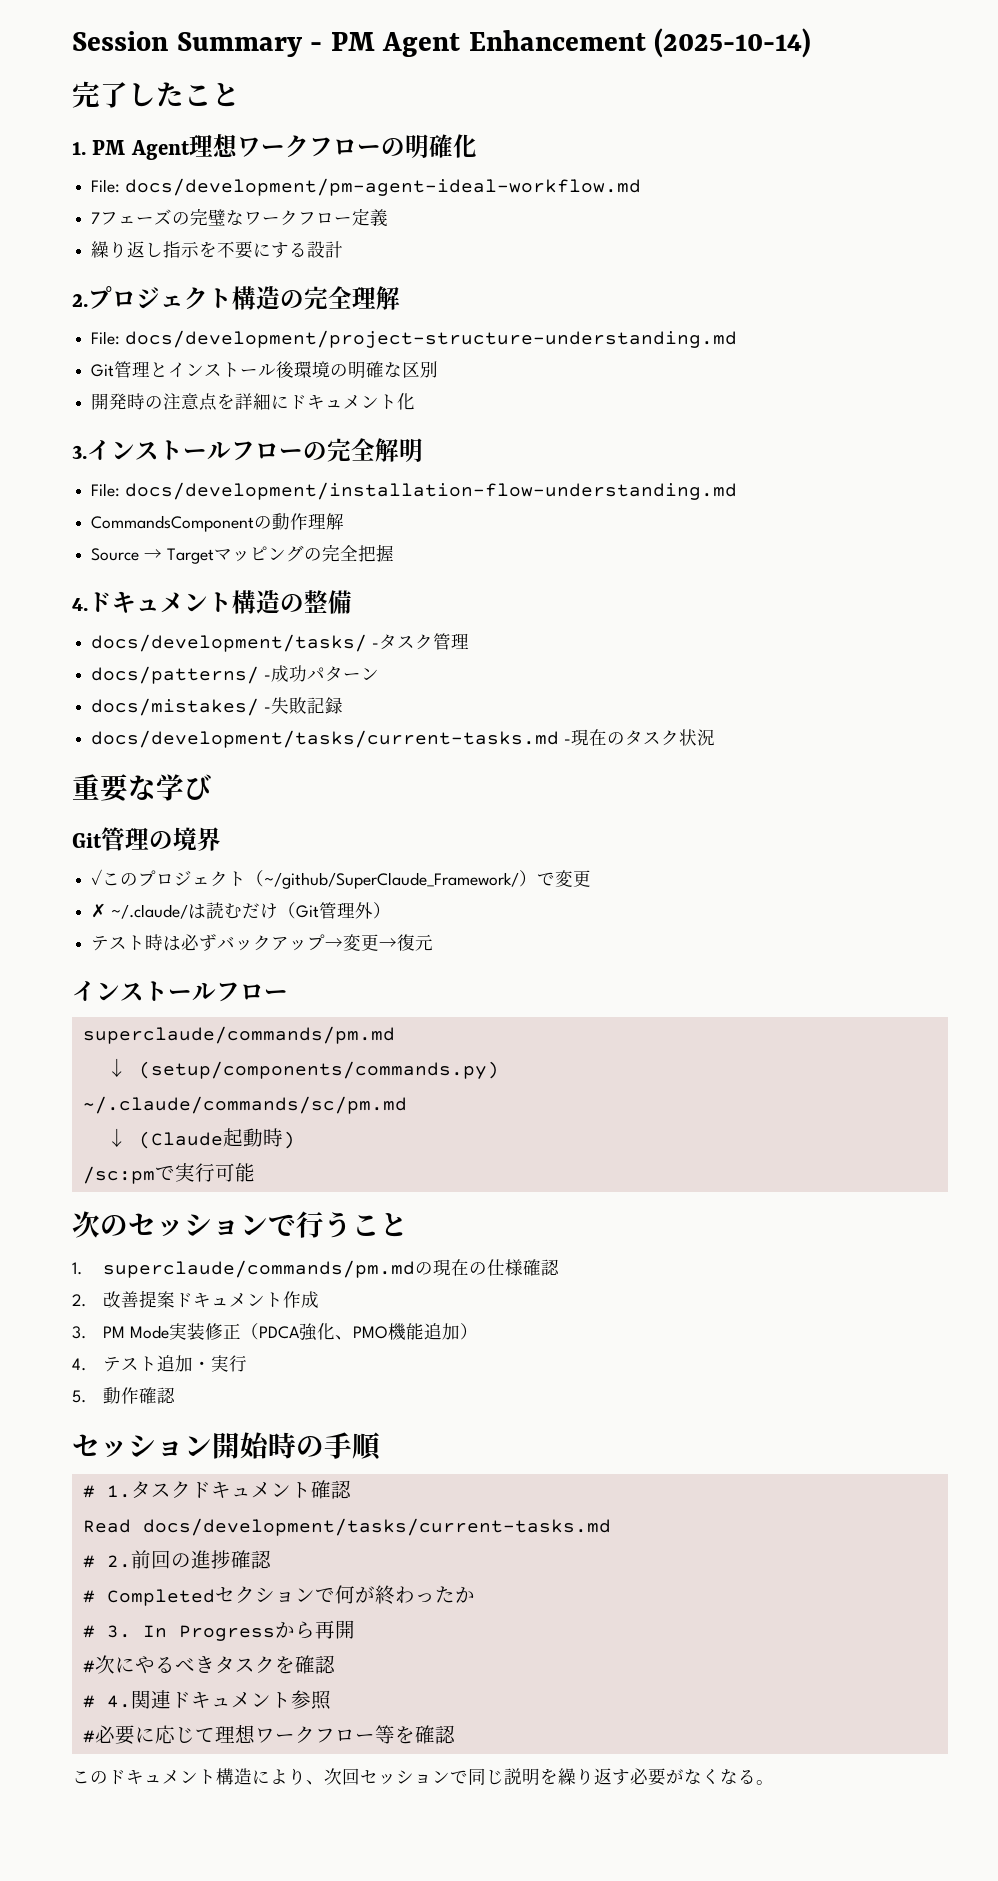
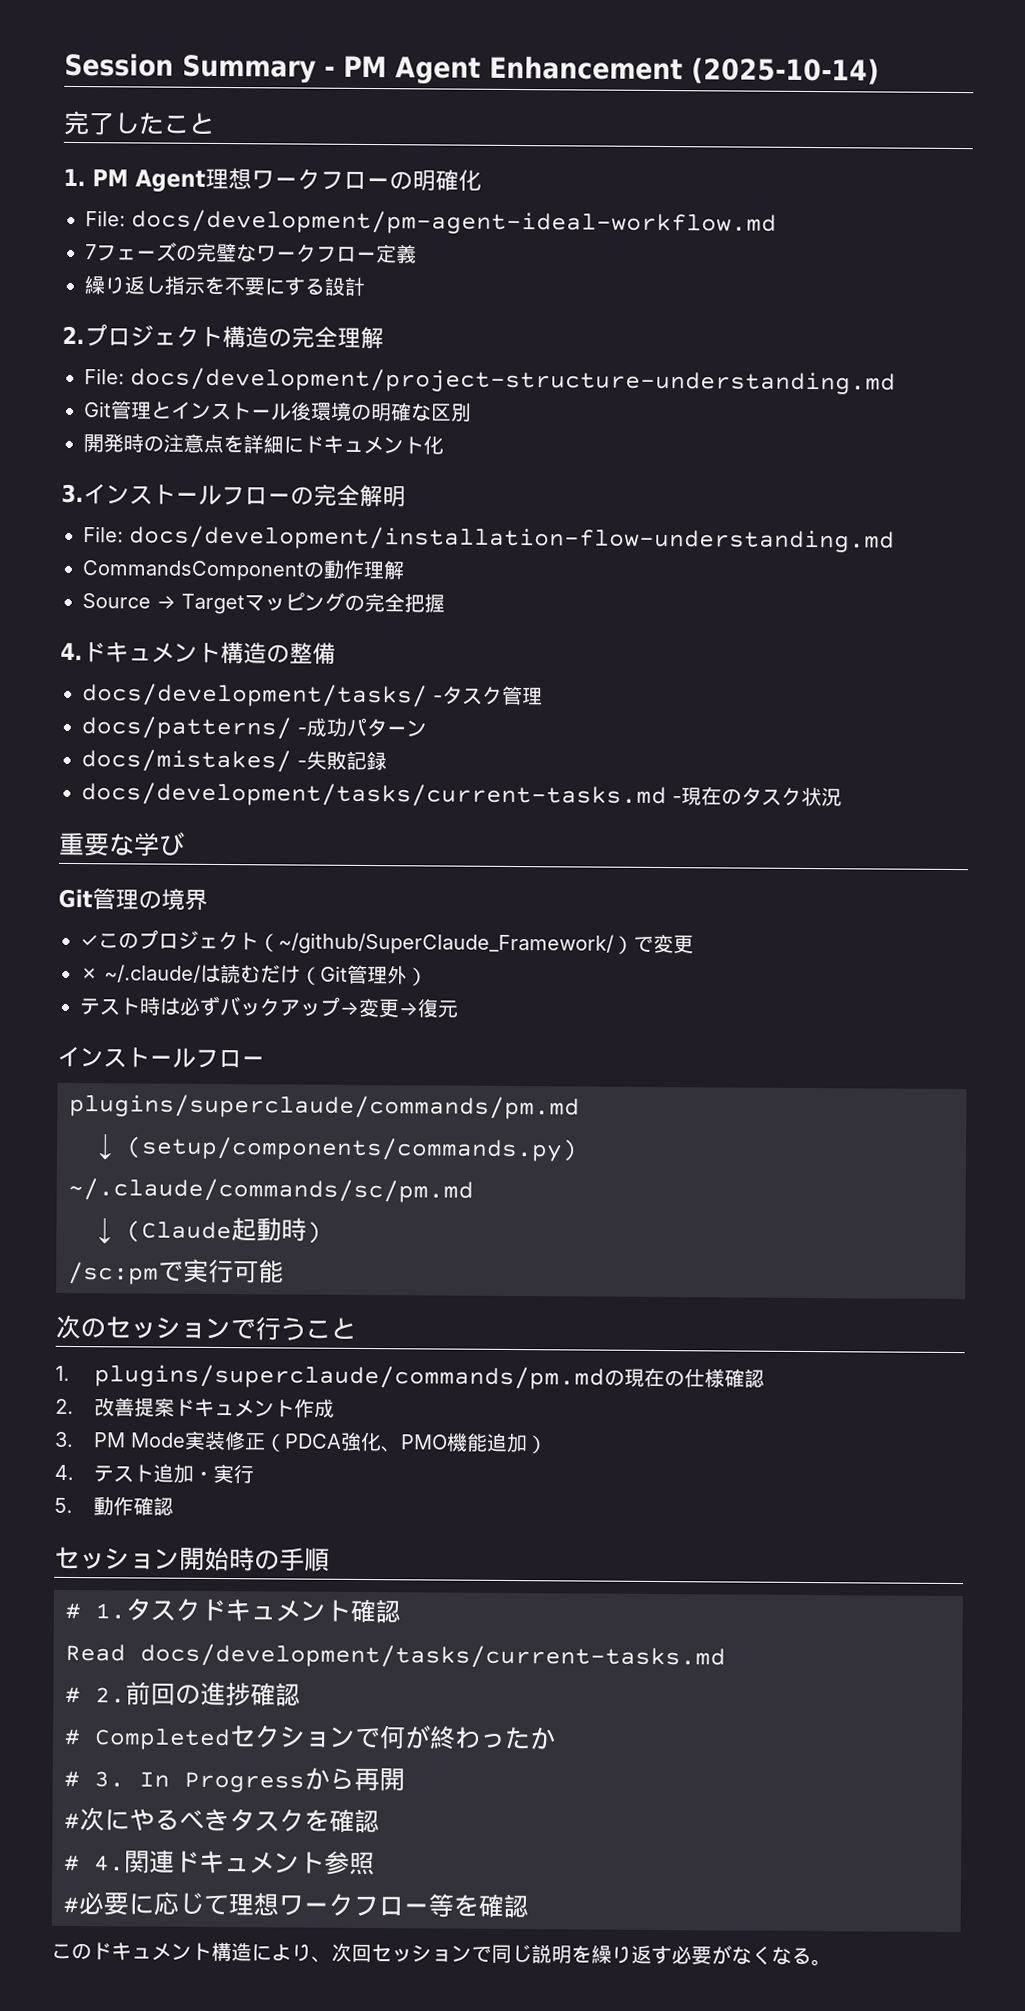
  テスト時は必ずバックアップ→変更→復元
  インストールフロー
- superclaude/commands/pm.md
+ plugins/superclaude/commands/pm.md
- 1. superclaude/commands/pm.mdの現在の仕様確認
+ 1. plugins/superclaude/commands/pm.mdの現在の仕様確認

